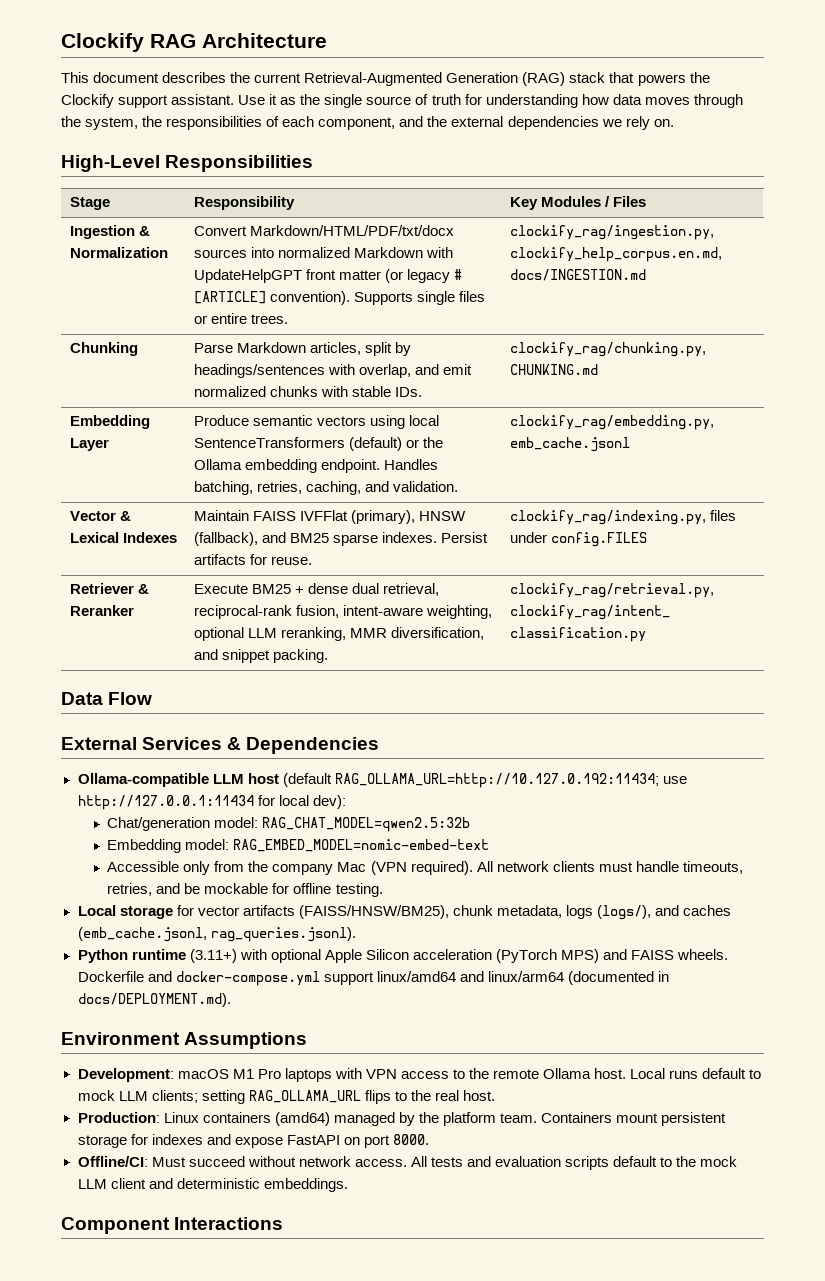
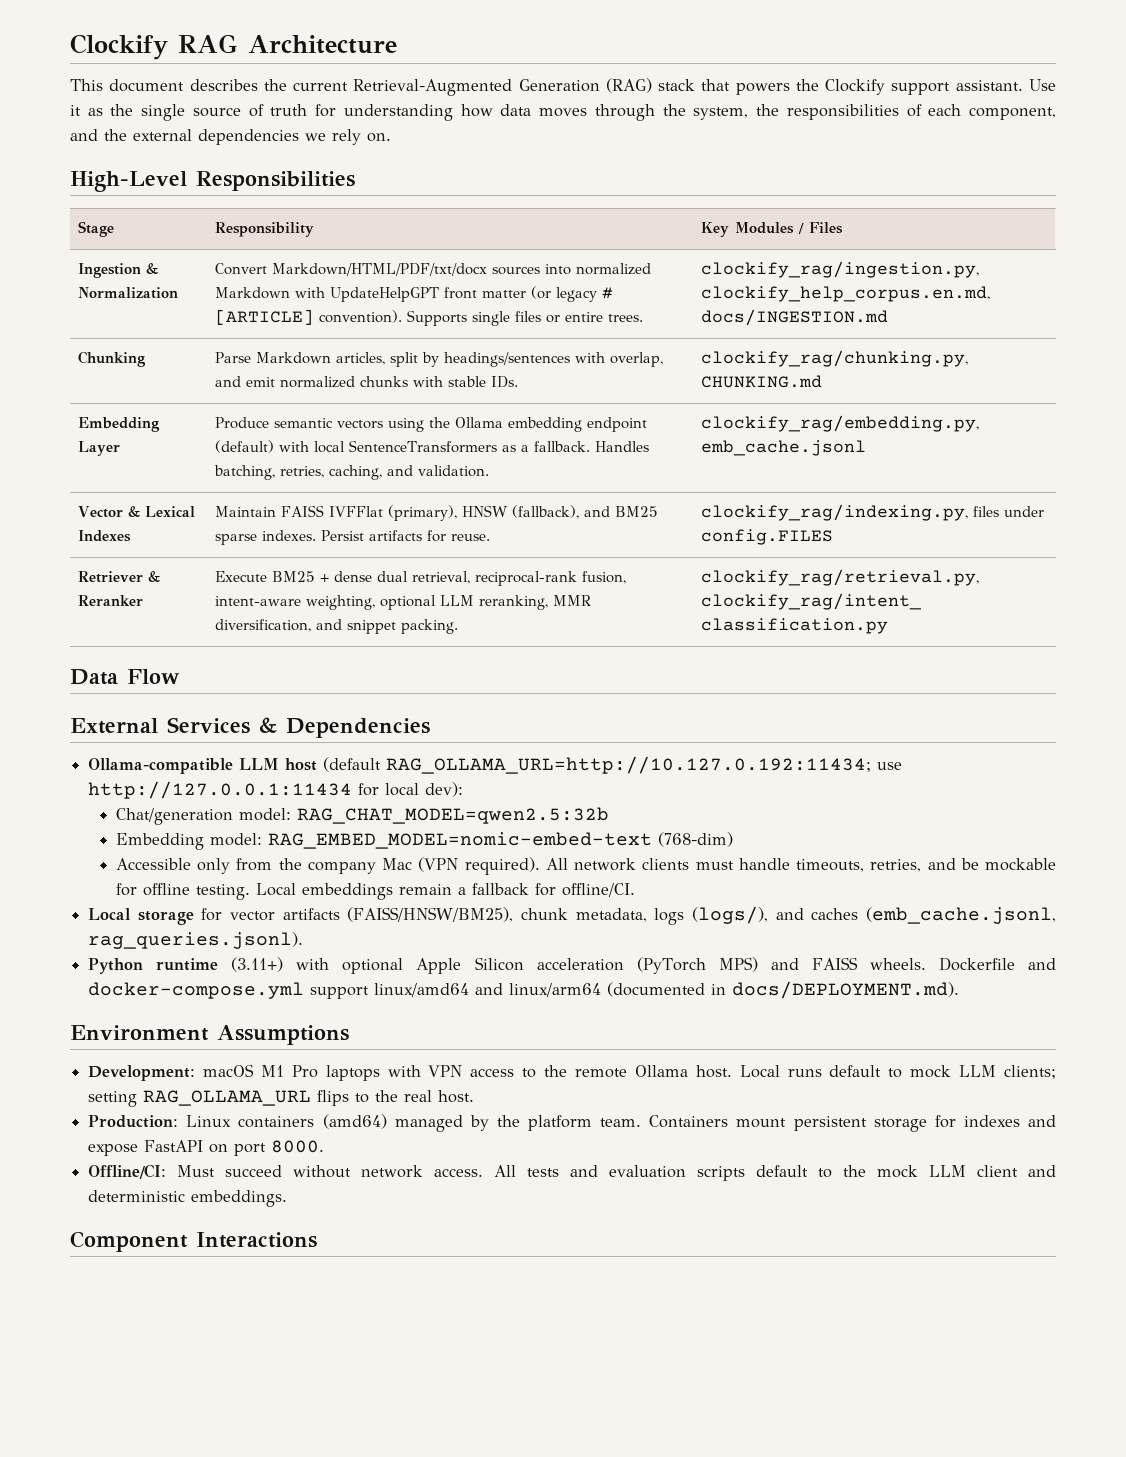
- Embedding Layer | Produce semantic vectors using local SentenceTransformers (default) or the Ollama embedding endpoint. Handles batching, retries, caching, and validation. | clockify_rag/embedding.py, emb_cache.jsonl
+ Embedding Layer | Produce semantic vectors using the Ollama embedding endpoint (default) with local SentenceTransformers as a fallback. Handles batching, retries, caching, and validation. | clockify_rag/embedding.py, emb_cache.jsonl
- Embedding model: RAG_EMBED_MODEL=nomic-embed-text
+ Embedding model: RAG_EMBED_MODEL=nomic-embed-text (768-dim)
+ Local embeddings remain a fallback for offline/CI.

